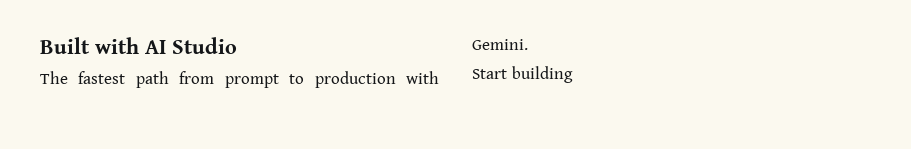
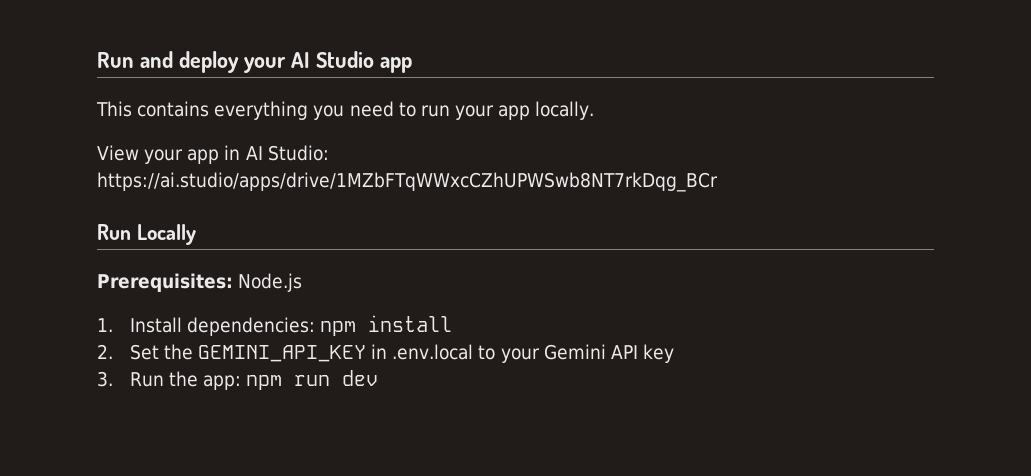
- Built with AI Studio
- The fastest path from prompt to production with Gemini.
- Start building
+ Run and deploy your AI Studio app
+ This contains everything you need to run your app locally.
+ View your app in AI Studio: https://ai.studio/apps/drive/1MZbFTqWWxcCZhUPWSwb8NT7rkDqg_BCr
+ Run Locally
+ Prerequisites: Node.js
+ 1. Install dependencies: npm install
+ 2. Set the GEMINI_API_KEY in .env.local to your Gemini API key
+ 3. Run the app: npm run dev

